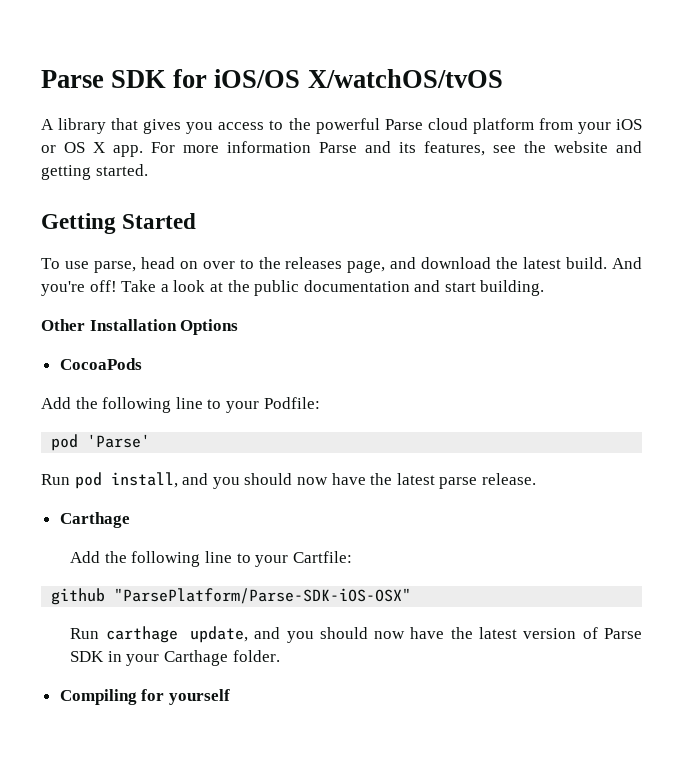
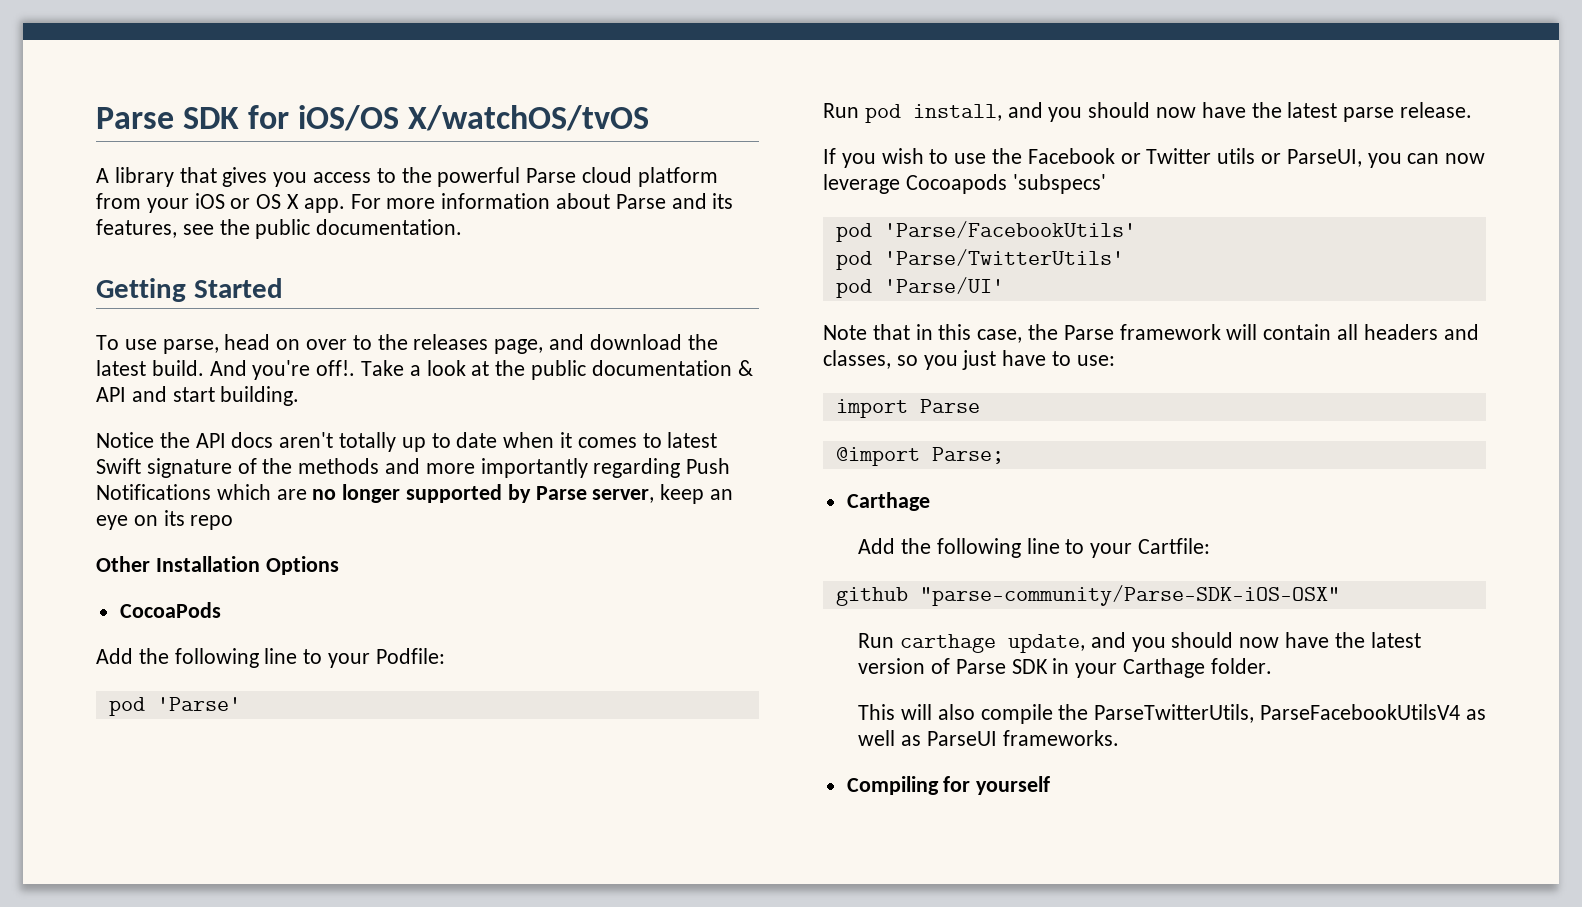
- For more information Parse and its features, see the website and getting started.
+ For more information about Parse and its features, see the public documentation.
- And you're off!
+ And you're off!.
- Take a look at the public documentation and start building.
+ Take a look at the public documentation & API and start building.
+ Notice the API docs aren't totally up to date when it comes to latest Swift signature of the methods and more importantly regarding Push Notifications which are no longer supported by Parse server, keep an eye on its repo
+ If you wish to use the Facebook or Twitter utils or ParseUI, you can now leverage Cocoapods 'subspecs'
+ pod 'Parse/FacebookUtils'
+ pod 'Parse/TwitterUtils'
+ pod 'Parse/UI'
+ Note that in this case, the Parse framework will contain all headers and classes, so you just have to use:
+ import Parse
+ @import Parse;
- github "ParsePlatform/Parse-SDK-iOS-OSX"
+ github "parse-community/Parse-SDK-iOS-OSX"
+ This will also compile the ParseTwitterUtils, ParseFacebookUtilsV4 as well as ParseUI frameworks.

